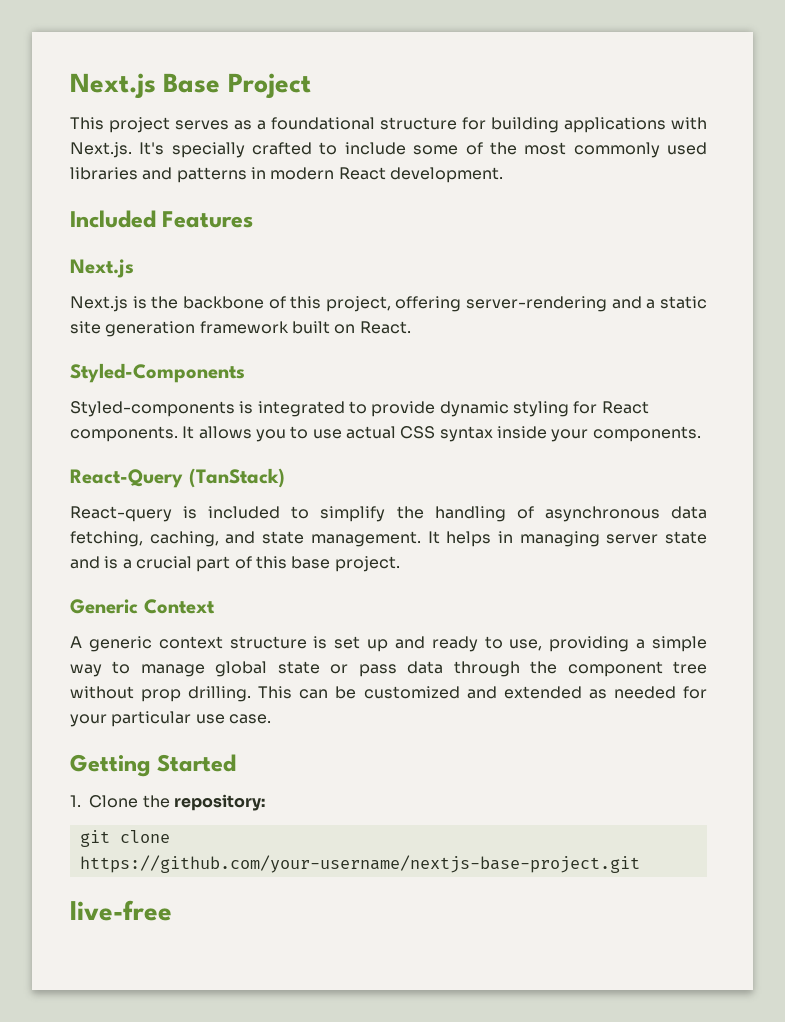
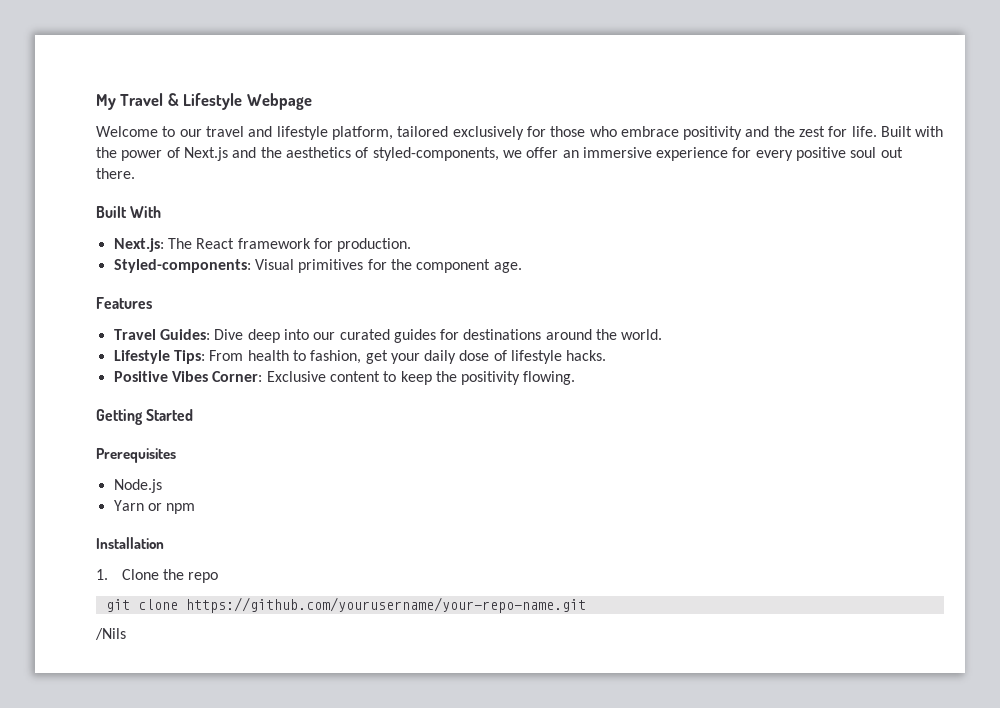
- Next.js Base Project
- This project serves as a foundational structure for building applications with Next.js. It's specially crafted to include some of the most commonly used libraries and patterns in modern React development.
- Included Features
- Next.js
- Next.js is the backbone of this project, offering server-rendering and a static site generation framework built on React.
- Styled-Components
- Styled-components is integrated to provide dynamic styling for React components. It allows you to use actual CSS syntax inside your components.
- React-Query (TanStack)
- React-query is included to simplify the handling of asynchronous data fetching, caching, and state management. It helps in managing server state and is a crucial part of this base project.
- Generic Context
- A generic context structure is set up and ready to use, providing a simple way to manage global state or pass data through the component tree without prop drilling. This can be customized and extended as needed for your particular use case.
+ My Travel & Lifestyle Webpage
+ Welcome to our travel and lifestyle platform, tailored exclusively for those who embrace positivity and the zest for life. Built with the power of Next.js and the aesthetics of styled-components, we offer an immersive experience for every positive soul out there.
+ Built With
+ Next.js: The React framework for production.
+ Styled-components: Visual primitives for the component age.
+ Features
+ Travel Guides: Dive deep into our curated guides for destinations around the world.
+ Lifestyle Tips: From health to fashion, get your daily dose of lifestyle hacks.
+ Positive Vibes Corner: Exclusive content to keep the positivity flowing.
  Getting Started
+ Prerequisites
+ Node.js
+ Yarn or npm
+ Installation
- 1. Clone the repository:
+ 1. Clone the repo
- git clone https://github.com/your-username/nextjs-base-project.git
- live-free
+ git clone https://github.com/yourusername/your-repo-name.git
+ /Nils

